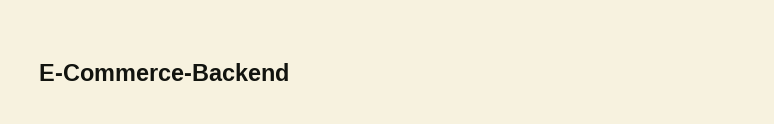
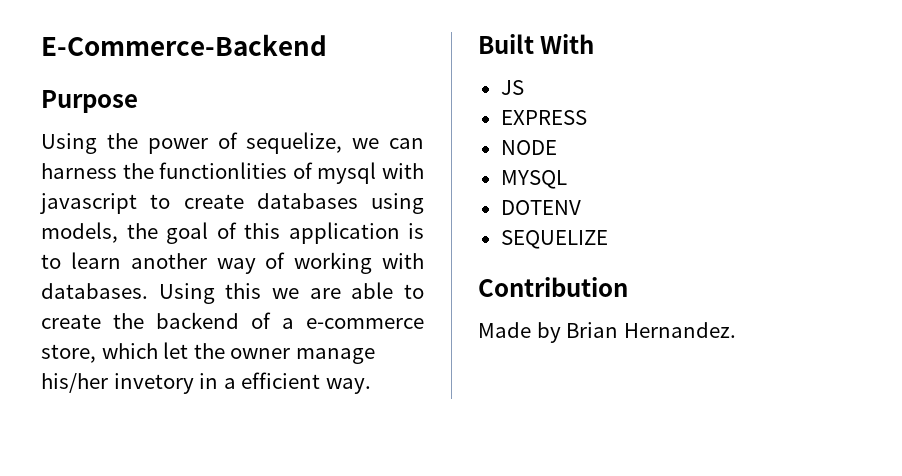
+ Purpose
+ Using the power of sequelize, we can harness the functionlities of mysql with javascript to create databases using models, the goal of this application is to learn another way of working with databases. Using this we are able to create the backend of a e-commerce store, which let the owner manage his/her invetory in a efficient way.
+ Built With
+ JS
+ EXPRESS
+ NODE
+ MYSQL
+ DOTENV
+ SEQUELIZE
+ Contribution
+ Made by Brian Hernandez.

